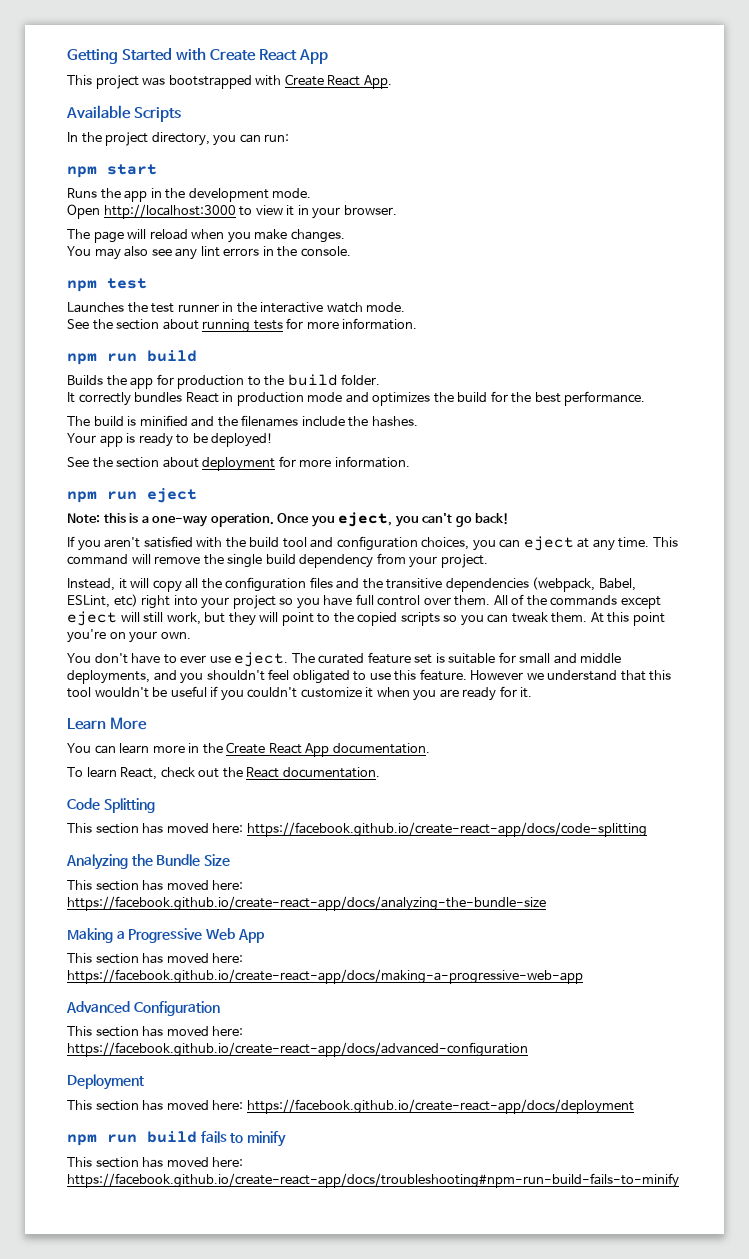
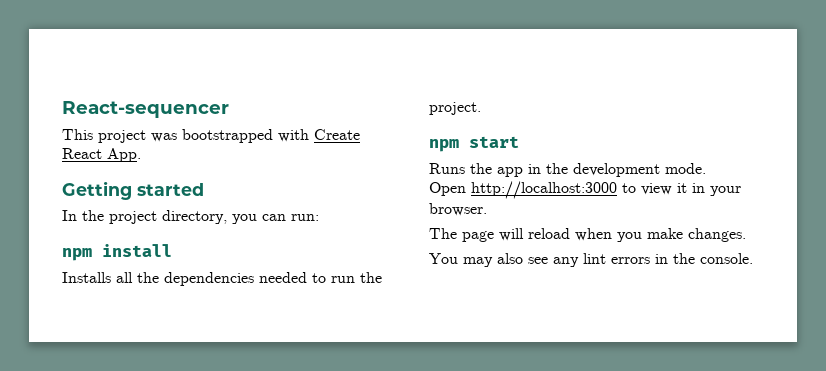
- Getting Started with Create React App
+ React-sequencer
- Available Scripts
+ Getting started
+ npm install
+ Installs all the dependencies needed to run the project.
- npm test
- Launches the test runner in the interactive watch mode.
- See the section about running tests for more information.
- npm run build
- Builds the app for production to the build folder.
- It correctly bundles React in production mode and optimizes the build for the best performance.
- The build is minified and the filenames include the hashes.
- Your app is ready to be deployed!
- See the section about deployment for more information.
- npm run eject
- Note: this is a one-way operation. Once you eject, you can't go back!
- If you aren't satisfied with the build tool and configuration choices, you can eject at any time. This command will remove the single build dependency from your project.
- Instead, it will copy all the configuration files and the transitive dependencies (webpack, Babel, ESLint, etc) right into your project so you have full control over them. All of the commands except eject will still work, but they will point to the copied scripts so you can tweak them. At this point you're on your own.
- You don't have to ever use eject. The curated feature set is suitable for small and middle deployments, and you shouldn't feel obligated to use this feature. However we understand that this tool wouldn't be useful if you couldn't customize it when you are ready for it.
- Learn More
- You can learn more in the Create React App documentation.
- To learn React, check out the React documentation.
- Code Splitting
- This section has moved here: https://facebook.github.io/create-react-app/docs/code-splitting
- Analyzing the Bundle Size
- This section has moved here: https://facebook.github.io/create-react-app/docs/analyzing-the-bundle-size
- Making a Progressive Web App
- This section has moved here: https://facebook.github.io/create-react-app/docs/making-a-progressive-web-app
- Advanced Configuration
- This section has moved here: https://facebook.github.io/create-react-app/docs/advanced-configuration
- Deployment
- This section has moved here: https://facebook.github.io/create-react-app/docs/deployment
- npm run build fails to minify
- This section has moved here: https://facebook.github.io/create-react-app/docs/troubleshooting#npm-run-build-fails-to-minify

